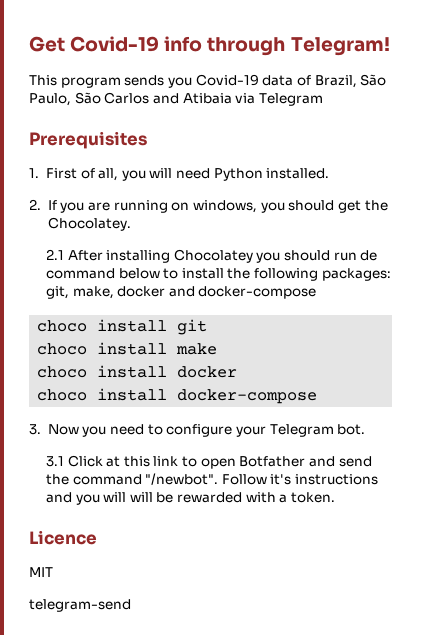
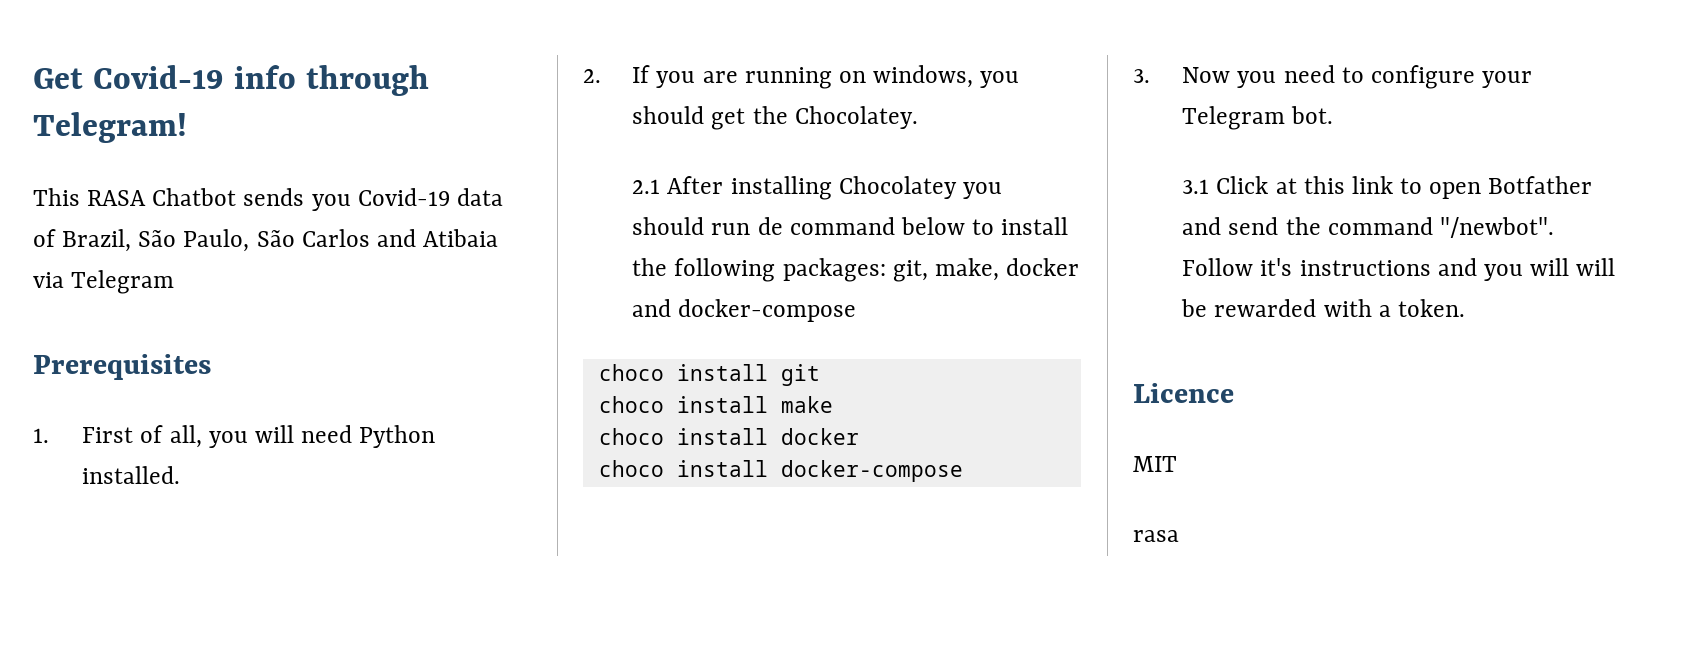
- This program sends you Covid-19 data of Brazil, São Paulo, São Carlos and Atibaia via Telegram
+ This RASA Chatbot sends you Covid-19 data of Brazil, São Paulo, São Carlos and Atibaia via Telegram
- telegram-send
+ rasa

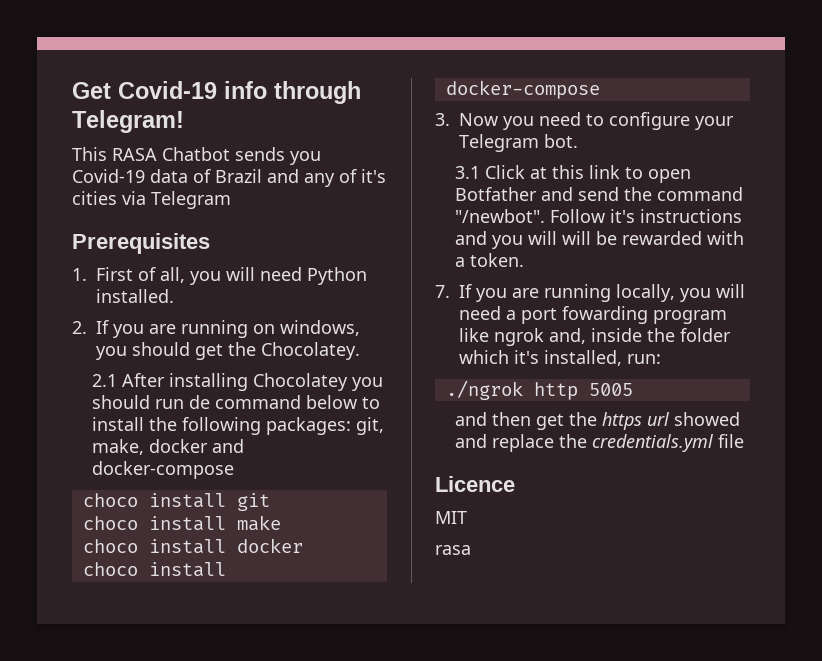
- This RASA Chatbot sends you Covid-19 data of Brazil, São Paulo, São Carlos and Atibaia via Telegram
+ This RASA Chatbot sends you Covid-19 data of Brazil and any of it's cities via Telegram
+ 7. If you are running locally, you will need a port fowarding program like ngrok and, inside the folder which it's installed, run:
+ ./ngrok http 5005
+ and then get the https url showed and replace the credentials.yml file

